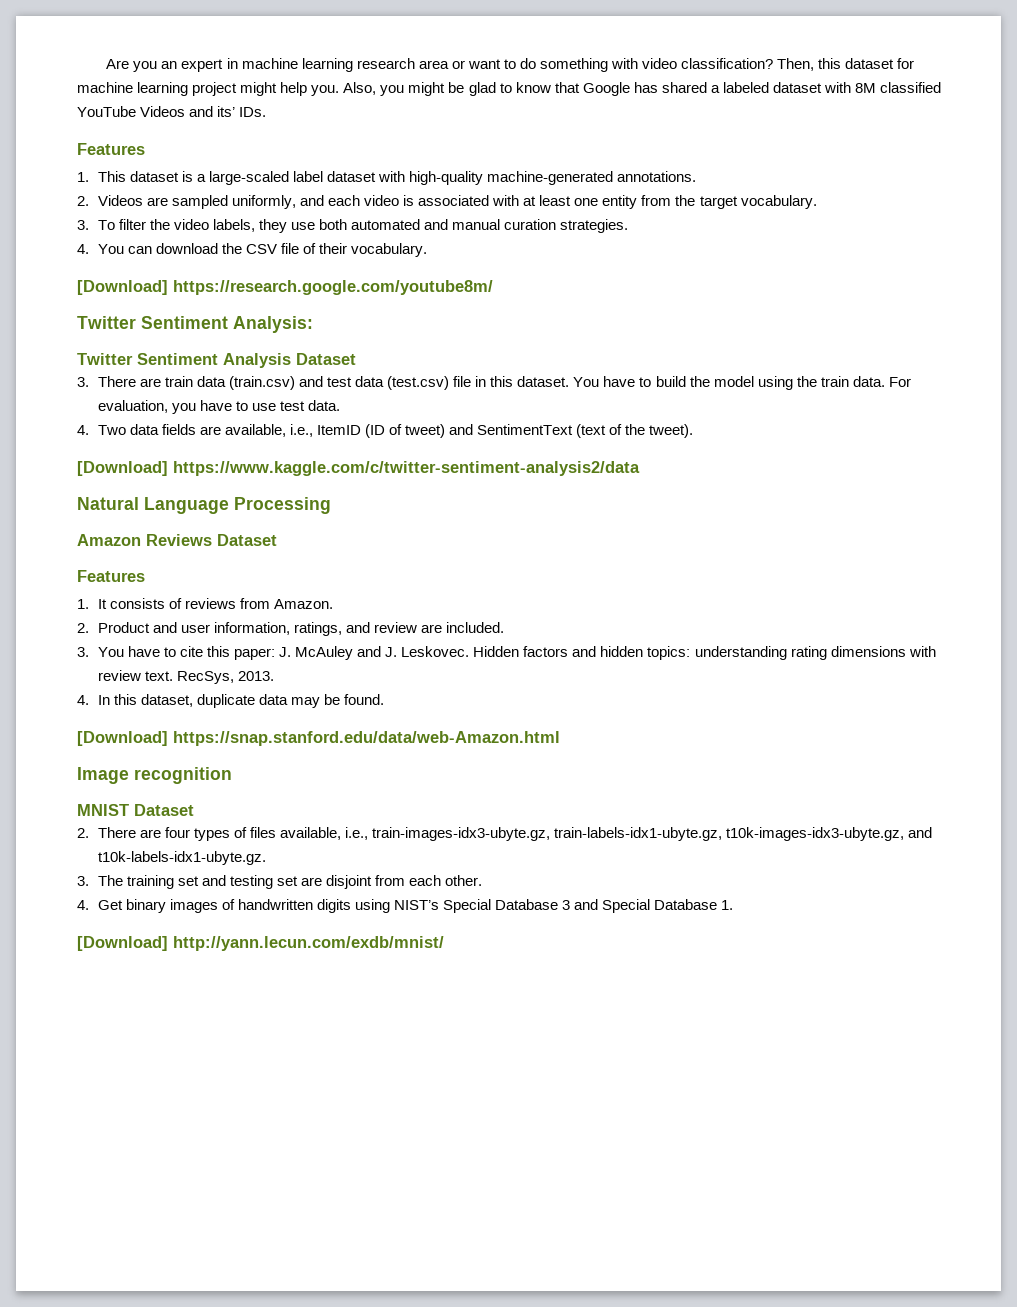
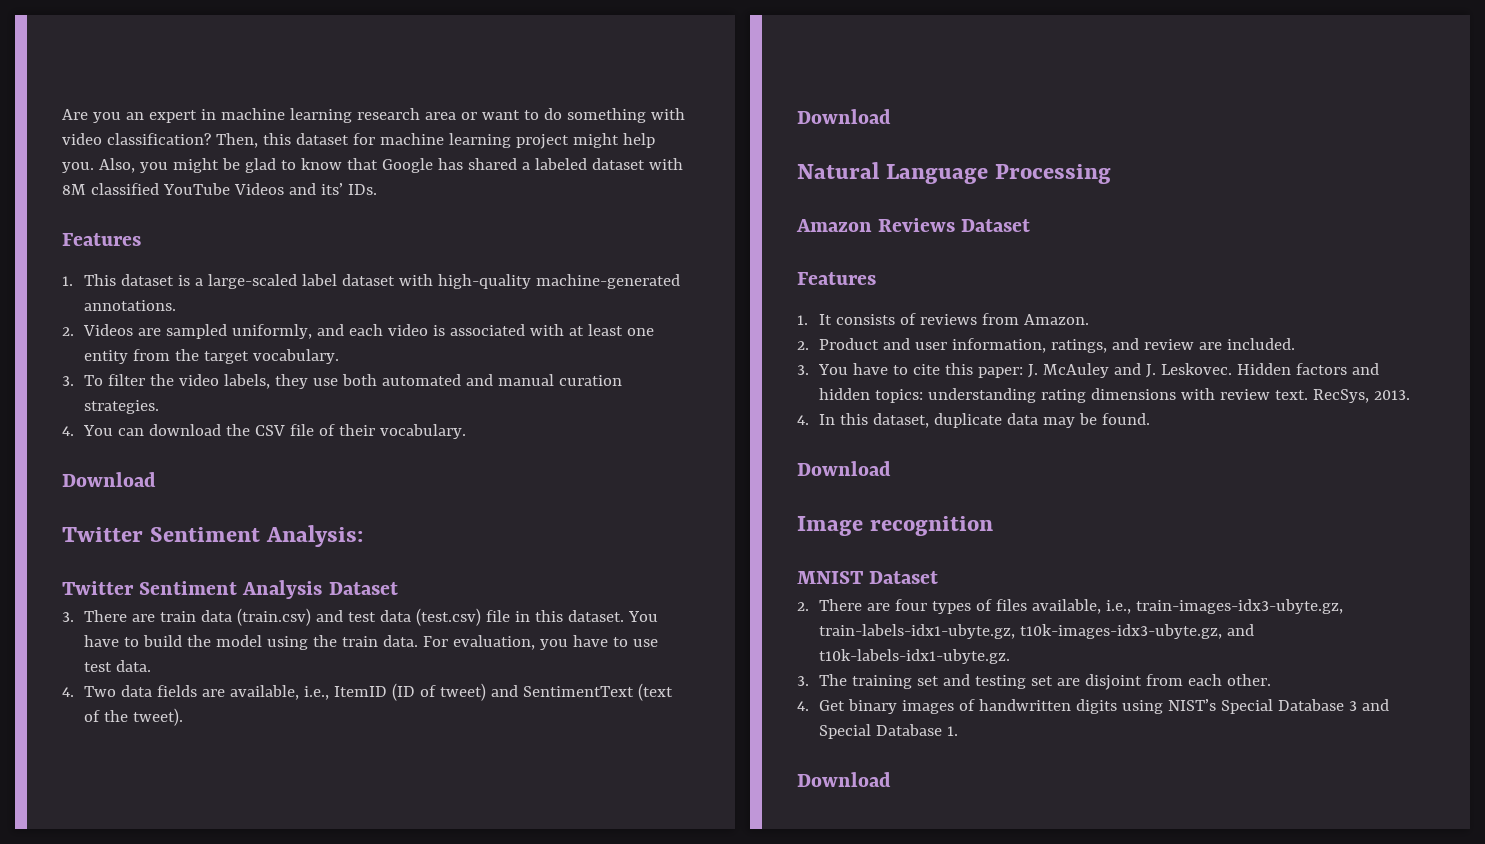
  4. You can download the CSV file of their vocabulary.
- [Download] https://research.google.com/youtube8m/
+ Download
  4. Two data fields are available, i.e., ItemID (ID of tweet) and SentimentText (text of the tweet).
- [Download] https://www.kaggle.com/c/twitter-sentiment-analysis2/data
+ Download
  4. In this dataset, duplicate data may be found.
- [Download] https://snap.stanford.edu/data/web-Amazon.html
+ Download
  4. Get binary images of handwritten digits using NIST’s Special Database 3 and Special Database 1.
- [Download] http://yann.lecun.com/exdb/mnist/
+ Download

